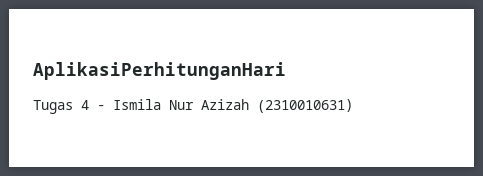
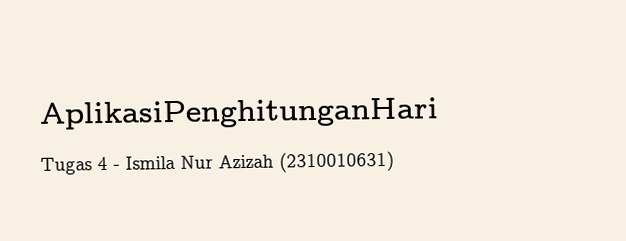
- AplikasiPerhitunganHari
+ AplikasiPenghitunganHari

